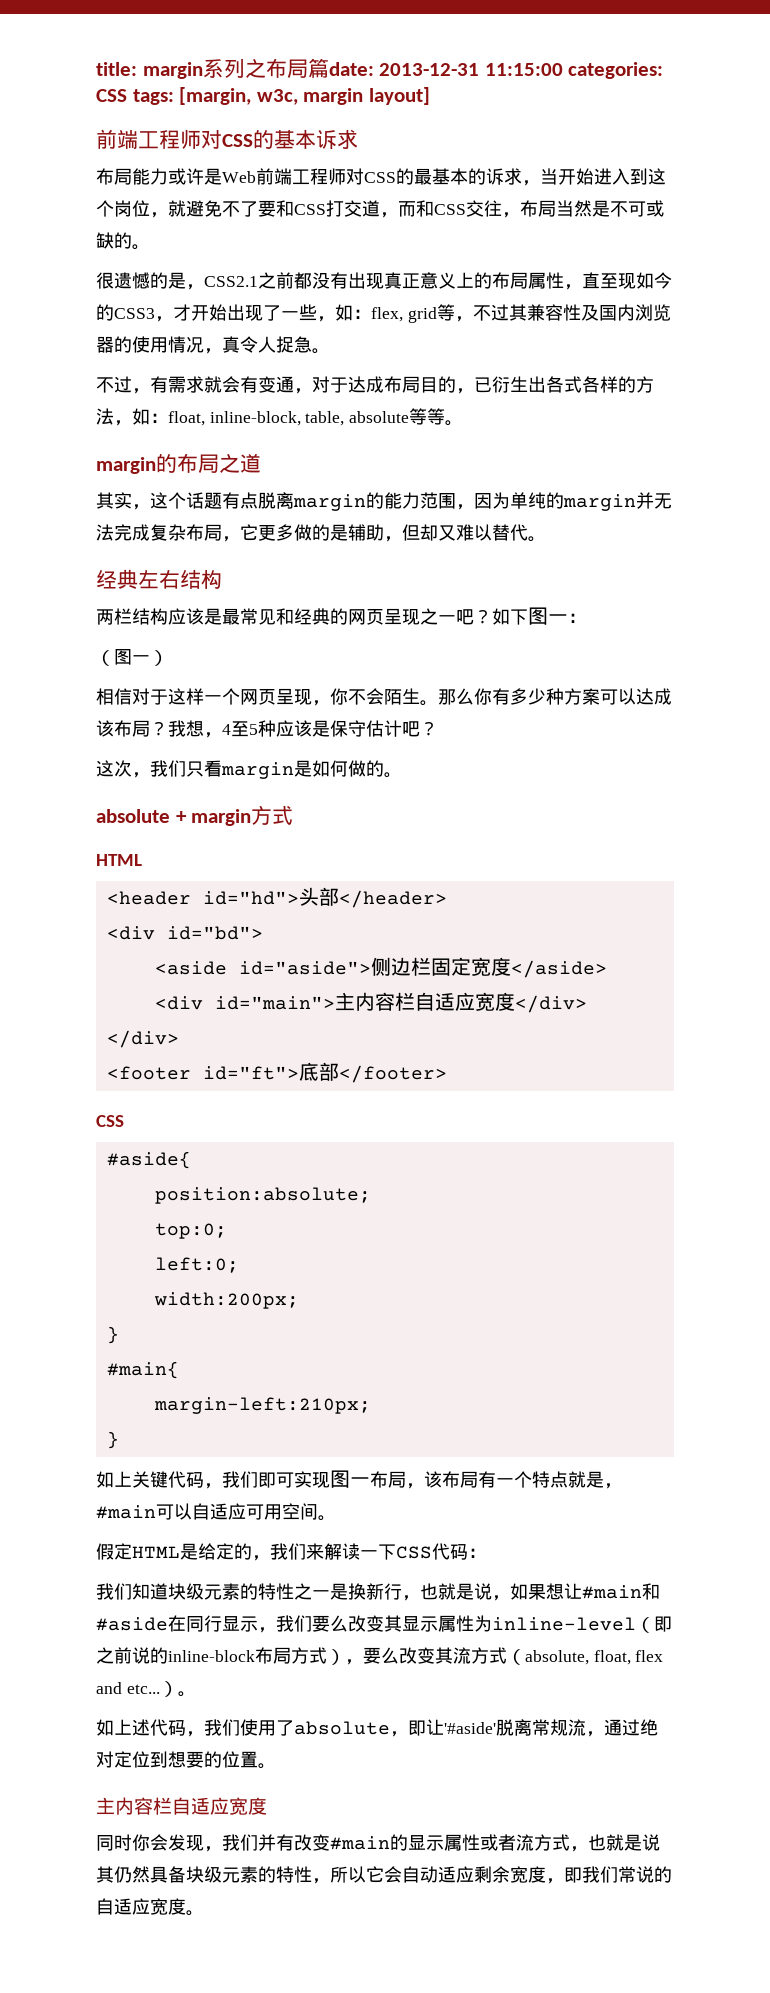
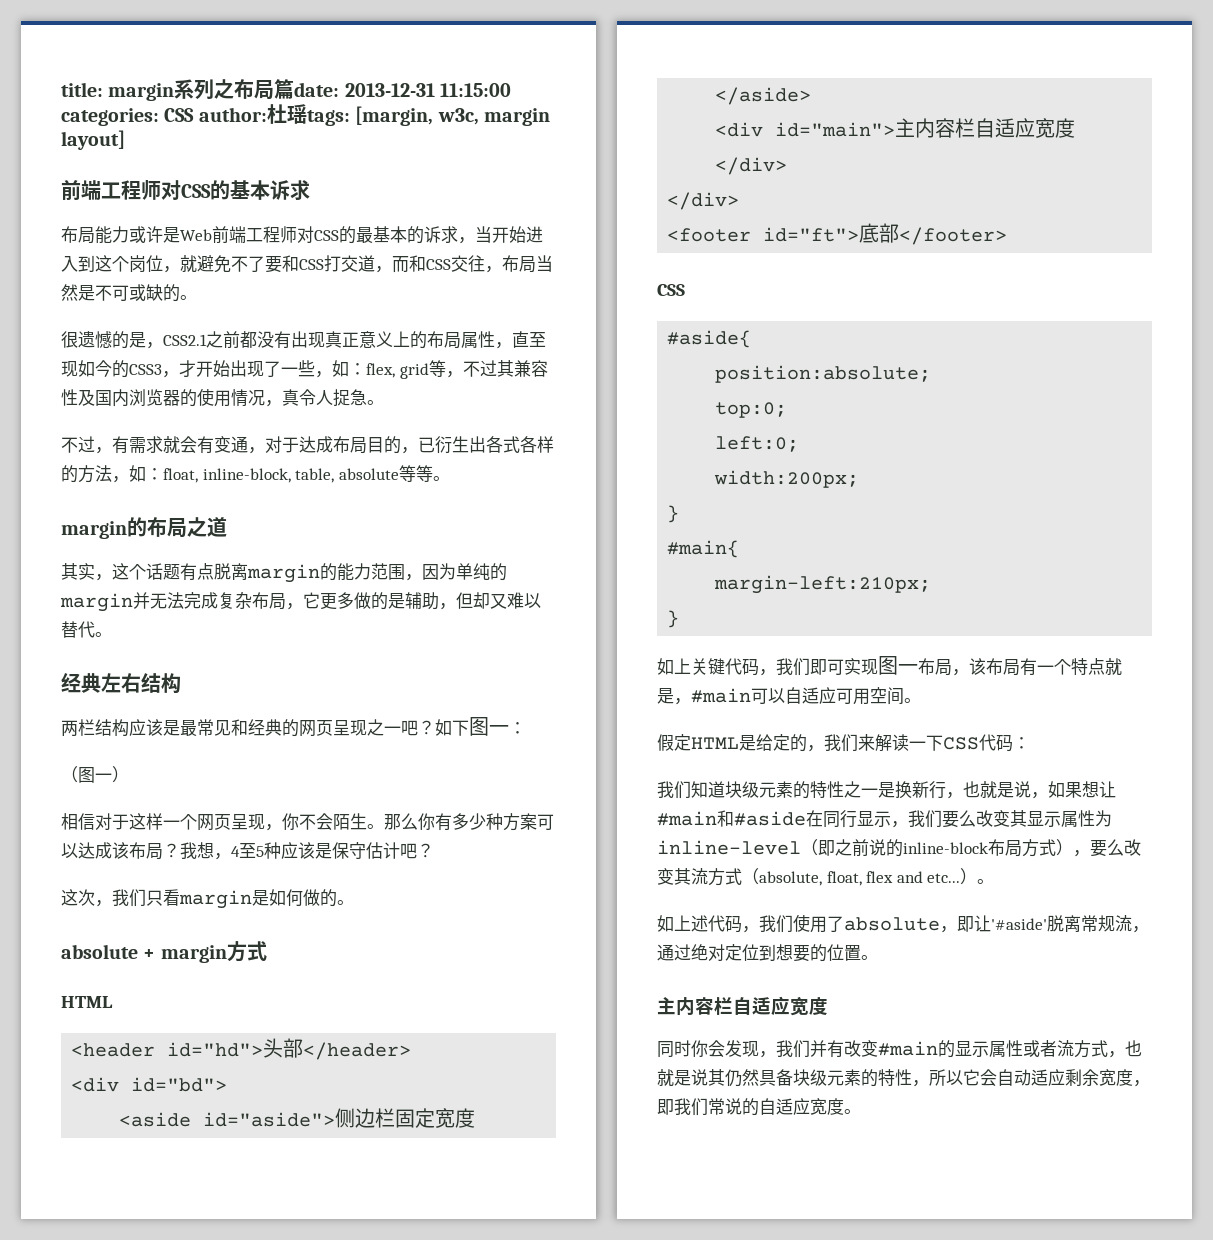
- title: margin系列之布局篇date: 2013-12-31 11:15:00 categories: CSS tags: [margin, w3c, margin layout]
+ title: margin系列之布局篇date: 2013-12-31 11:15:00 categories: CSS author:杜瑶tags: [margin, w3c, margin layout]

